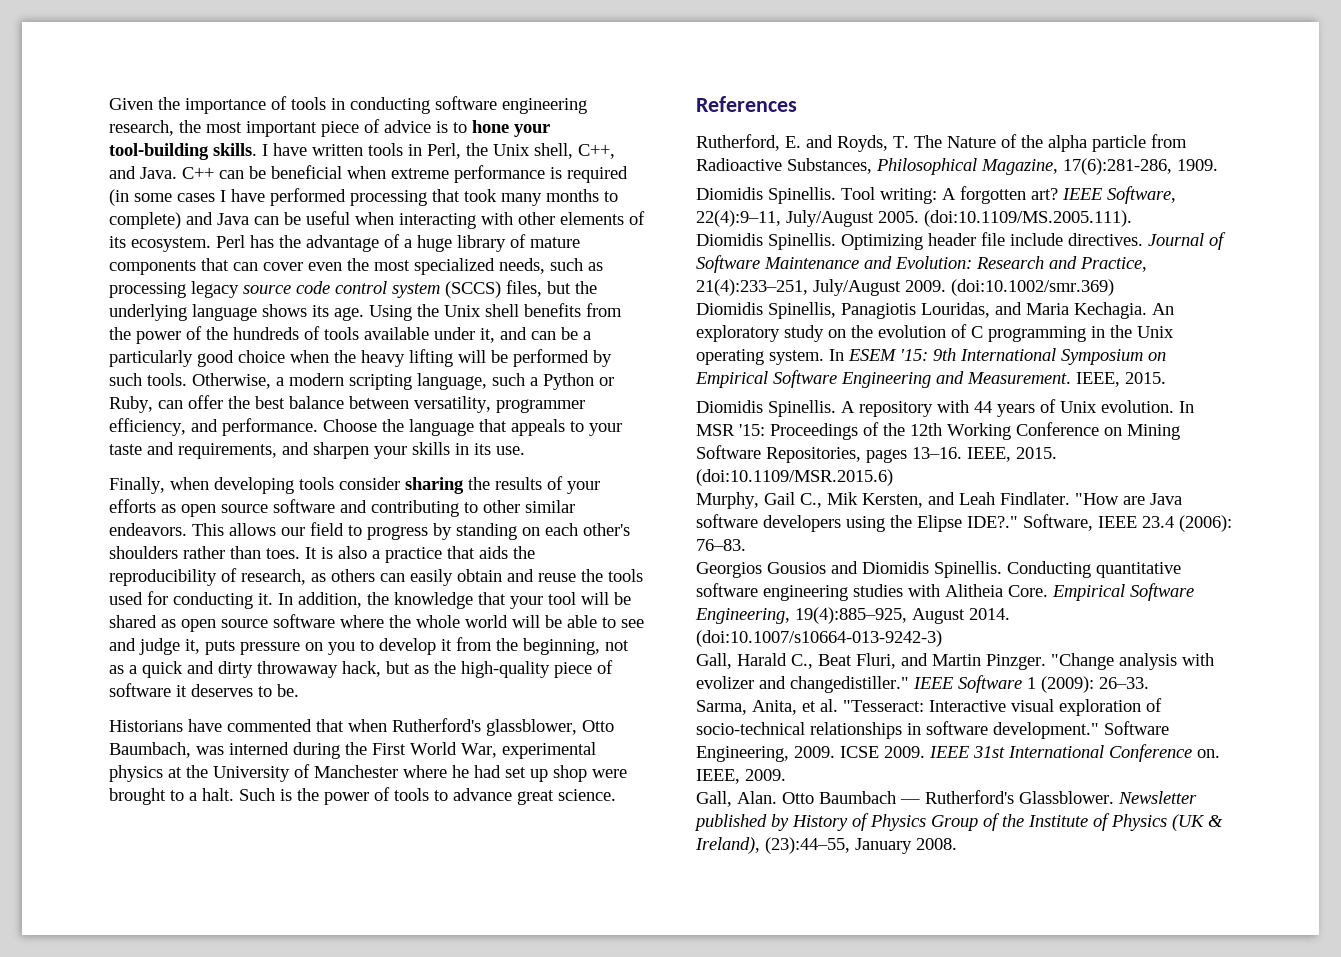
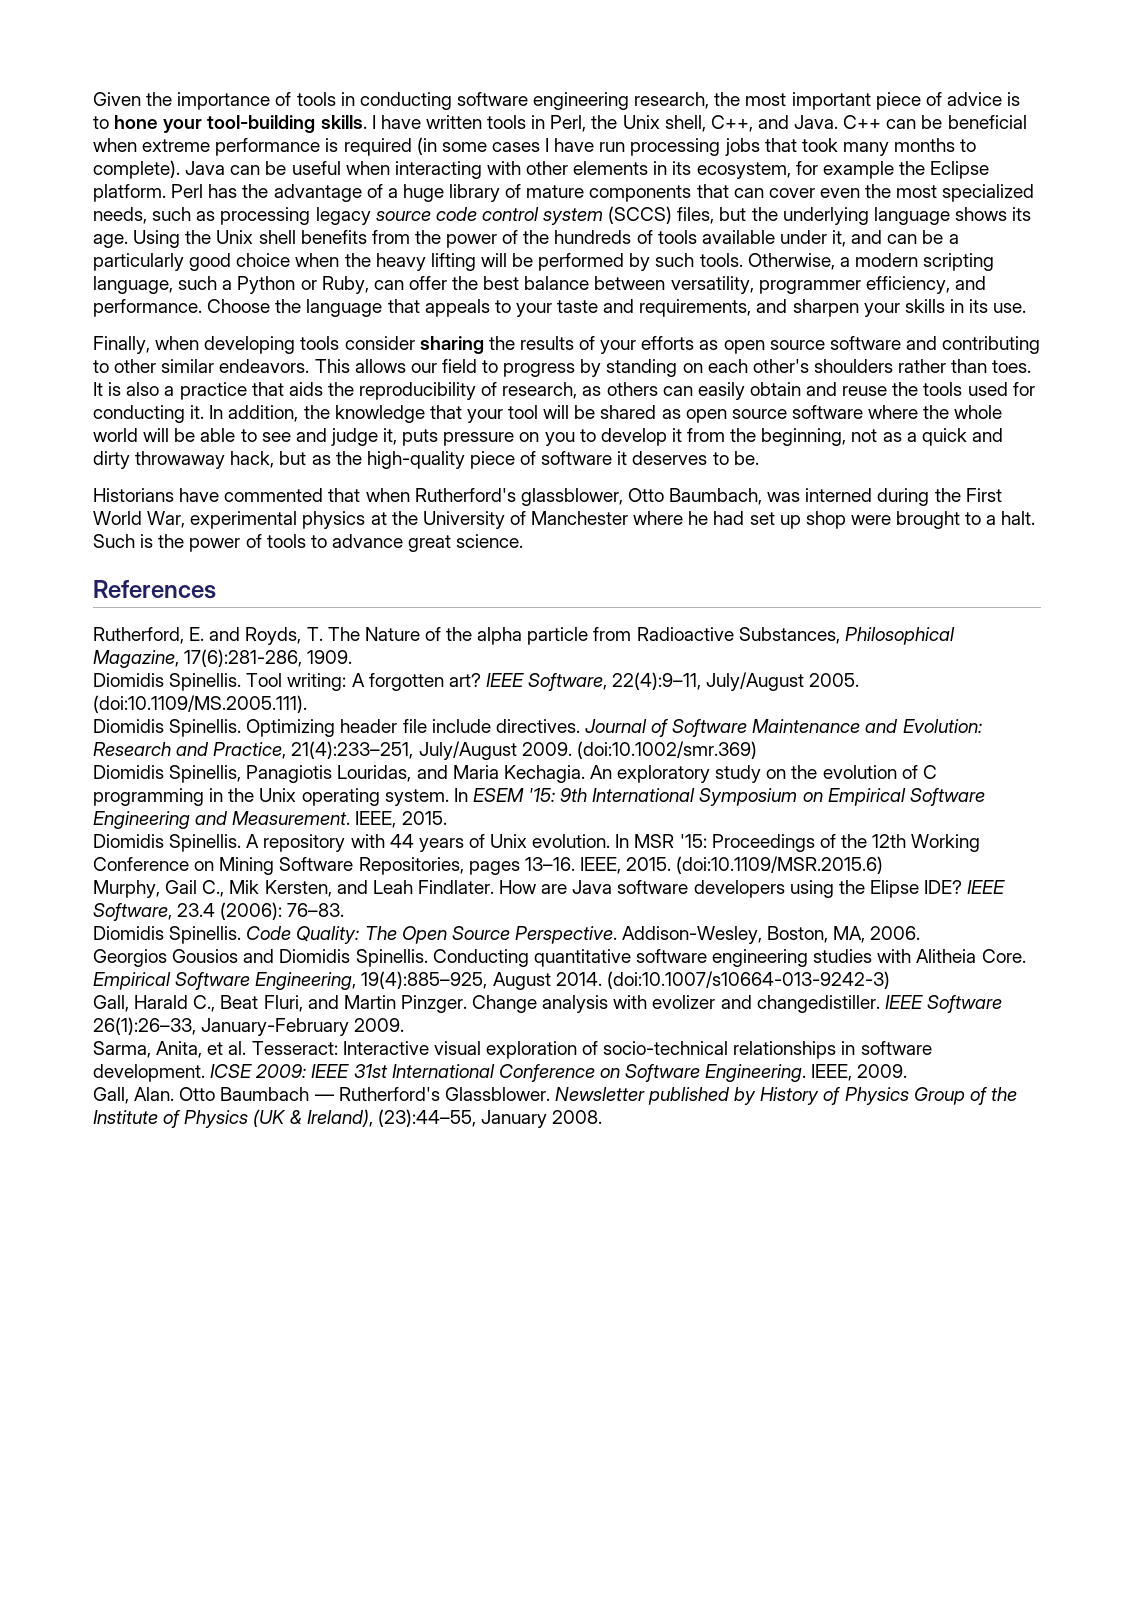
- C++ can be beneficial when extreme performance is required (in some cases I have performed processing that took many months to complete) and Java can be useful when interacting with other elements of its ecosystem.
+ C++ can be beneficial when extreme performance is required (in some cases I have run processing jobs that took many months to complete). Java can be useful when interacting with other elements in its ecosystem, for example the Eclipse platform.
- "How are Java software developers using the Elipse IDE?." Software, IEEE 23.4 (2006): 76–83.
+ How are Java software developers using the Elipse IDE? IEEE Software, 23.4 (2006): 76–83.
+ Diomidis Spinellis. Code Quality: The Open Source Perspective. Addison-Wesley, Boston, MA, 2006.
- "Change analysis with evolizer and changedistiller."
+ Change analysis with evolizer and changedistiller.
- IEEE Software 1 (2009): 26–33.
+ IEEE Software 26(1):26–33, January-February 2009.
- Sarma, Anita, et al. "Tesseract: Interactive visual exploration of socio-technical relationships in software development." Software Engineering, 2009. ICSE 2009. IEEE 31st International Conference on.
+ Sarma, Anita, et al. Tesseract: Interactive visual exploration of socio-technical relationships in software development. ICSE 2009: IEEE 31st International Conference on Software Engineering.

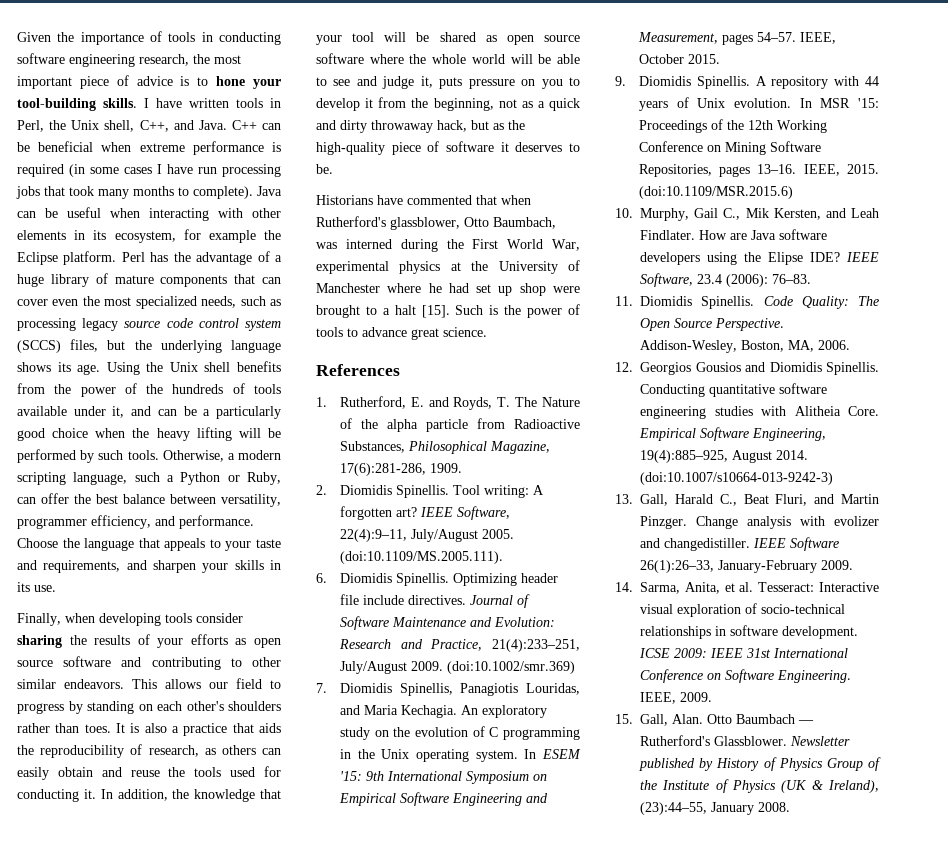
- Historians have commented that when Rutherford's glassblower, Otto Baumbach, was interned during the First World War, experimental physics at the University of Manchester where he had set up shop were brought to a halt.
+ Historians have commented that when Rutherford's glassblower, Otto Baumbach, was interned during the First World War, experimental physics at the University of Manchester where he had set up shop were brought to a halt [15].
- Rutherford, E. and Royds, T. The Nature of the alpha particle from Radioactive Substances, Philosophical Magazine, 17(6):281-286, 1909.
- Diomidis Spinellis.
+ 1. Rutherford, E. and Royds, T. The Nature of the alpha particle from Radioactive Substances, Philosophical Magazine, 17(6):281-286, 1909.
+ 2. Diomidis Spinellis.
  (doi:10.1109/MS.2005.111).
- Diomidis Spinellis.
+ 6. Diomidis Spinellis.
- Diomidis Spinellis, Panagiotis Louridas, and Maria Kechagia.
+ 7. Diomidis Spinellis, Panagiotis Louridas, and Maria Kechagia.
- In ESEM '15: 9th International Symposium on Empirical Software Engineering and Measurement. IEEE, 2015.
- Diomidis Spinellis.
+ In ESEM '15: 9th International Symposium on Empirical Software Engineering and Measurement, pages 54–57. IEEE, October 2015.
+ 9. Diomidis Spinellis.
- Murphy, Gail C., Mik Kersten, and Leah Findlater.
+ 10. Murphy, Gail C., Mik Kersten, and Leah Findlater.
  IEEE Software, 23.4 (2006): 76–83.
- Diomidis Spinellis.
+ 11. Diomidis Spinellis.
- Georgios Gousios and Diomidis Spinellis.
+ 12. Georgios Gousios and Diomidis Spinellis.
- Gall, Harald C., Beat Fluri, and Martin Pinzger.
+ 13. Gall, Harald C., Beat Fluri, and Martin Pinzger.
- Sarma, Anita, et al. Tesseract: Interactive visual exploration of socio-technical relationships in software development.
+ 14. Sarma, Anita, et al. Tesseract: Interactive visual exploration of socio-technical relationships in software development.
- Gall, Alan.
+ 15. Gall, Alan.

